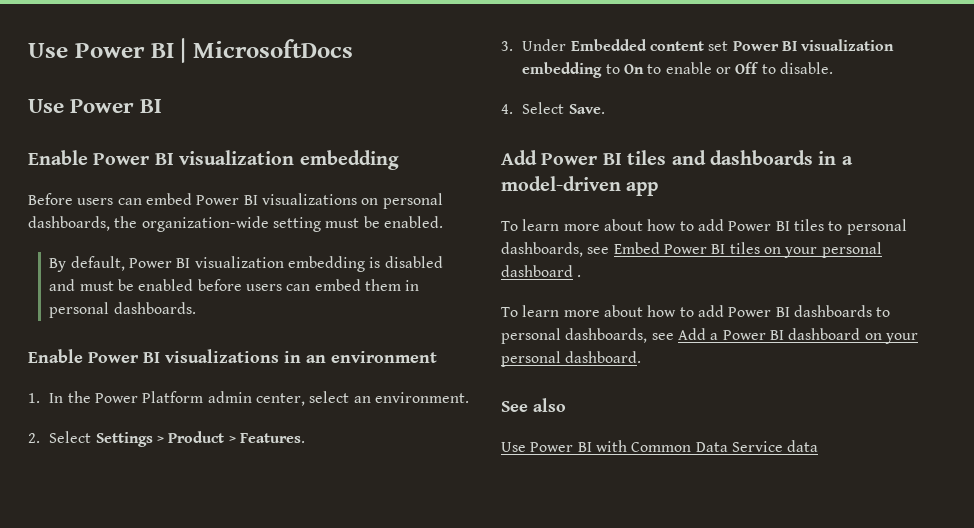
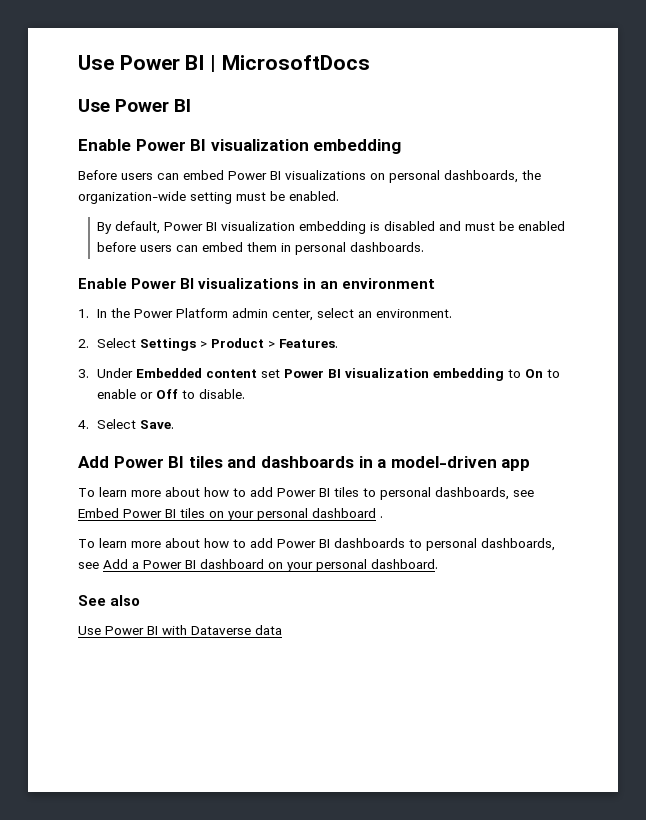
- Use Power BI with Common Data Service data
+ Use Power BI with Dataverse data

